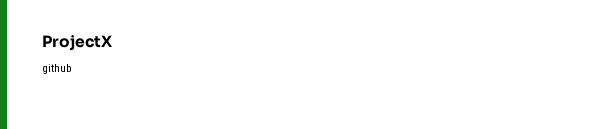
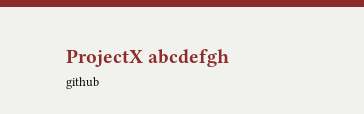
- ProjectX
+ ProjectX abcdefgh

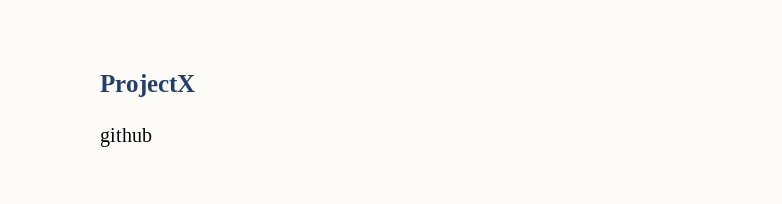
- ProjectX abcdefgh
+ ProjectX

